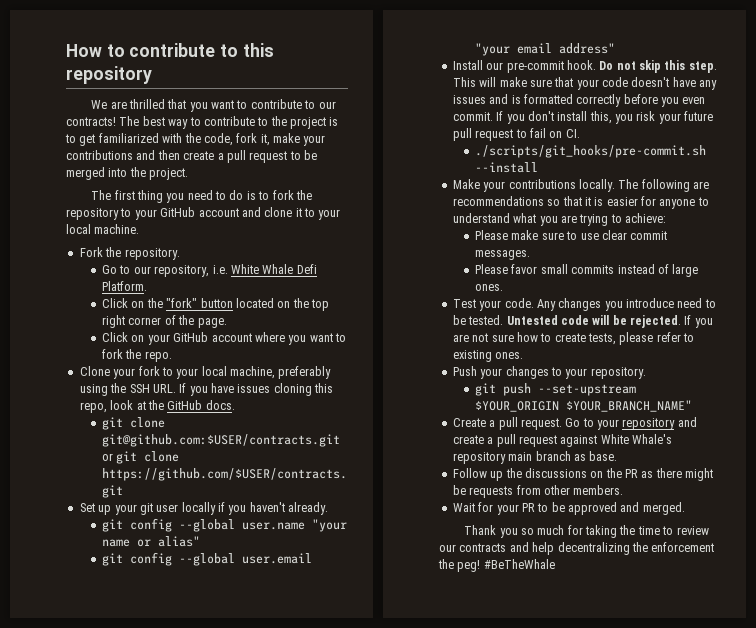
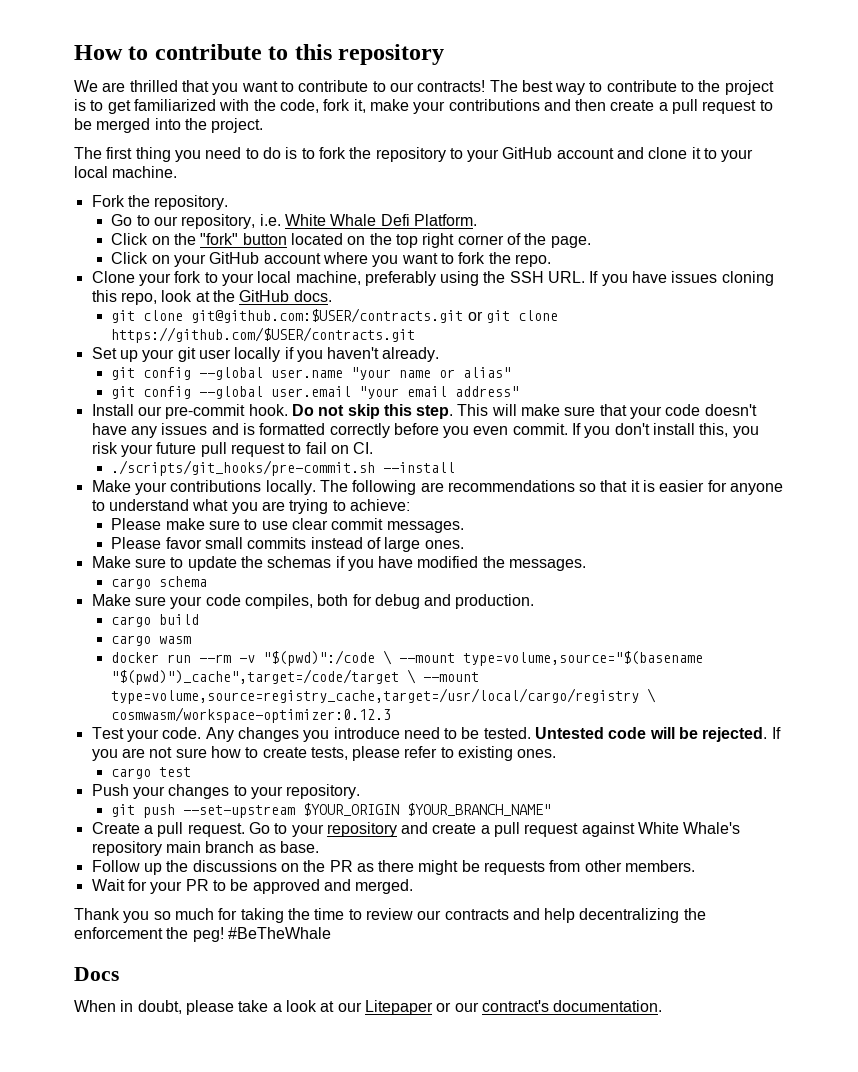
+ Make sure to update the schemas if you have modified the messages.
+ cargo schema
+ Make sure your code compiles, both for debug and production.
+ cargo build
+ cargo wasm
+ docker run --rm -v "$(pwd)":/code \ --mount type=volume,source="$(basename "$(pwd)")_cache",target=/code/target \ --mount type=volume,source=registry_cache,target=/usr/local/cargo/registry \ cosmwasm/workspace-optimizer:0.12.3
+ cargo test
+ Docs
+ When in doubt, please take a look at our Litepaper or our contract's documentation.

